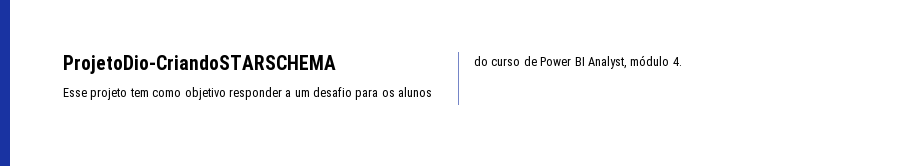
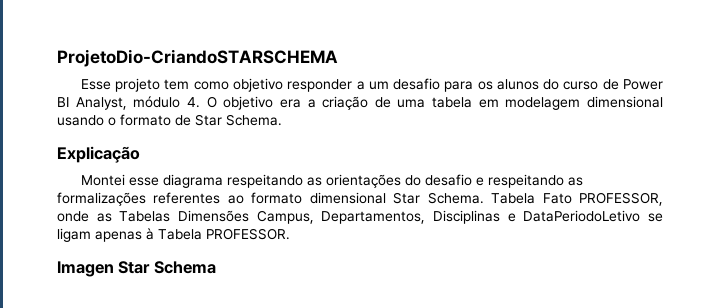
- Esse projeto tem como objetivo responder a um desafio para os alunos do curso de Power BI Analyst, módulo 4.
+ Esse projeto tem como objetivo responder a um desafio para os alunos do curso de Power BI Analyst, módulo 4. O objetivo era a criação de uma tabela em modelagem dimensional usando o formato de Star Schema.
+ Explicação
+ Montei esse diagrama respeitando as orientações do desafio e respeitando as formalizações referentes ao formato dimensional Star Schema. Tabela Fato PROFESSOR, onde as Tabelas Dimensões Campus, Departamentos, Disciplinas e DataPeriodoLetivo se ligam apenas à Tabela PROFESSOR.
+ Imagen Star Schema

